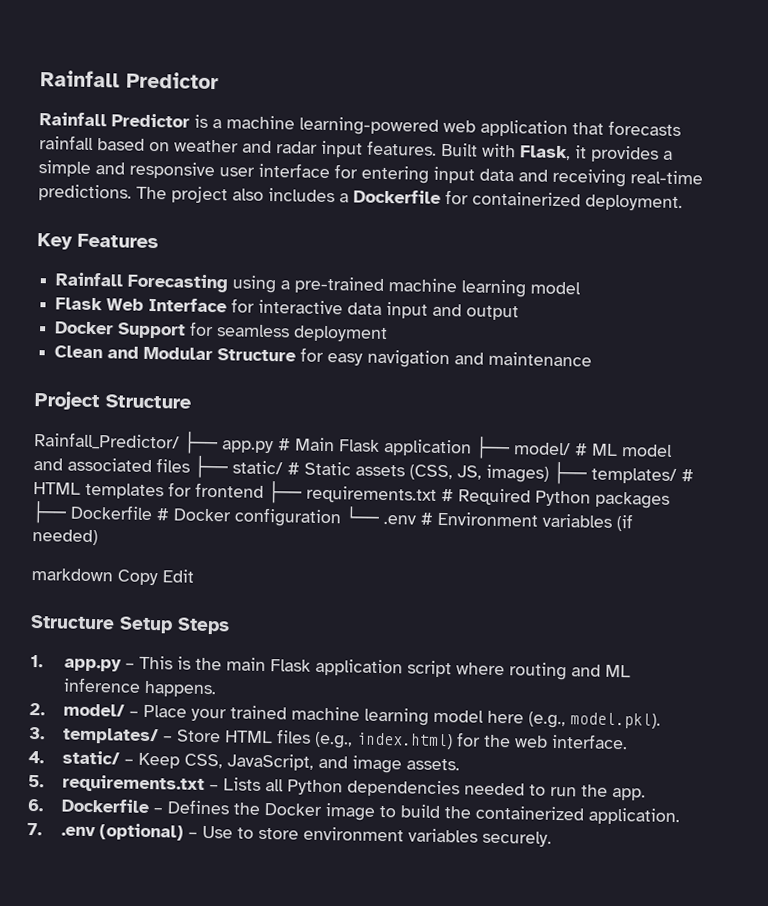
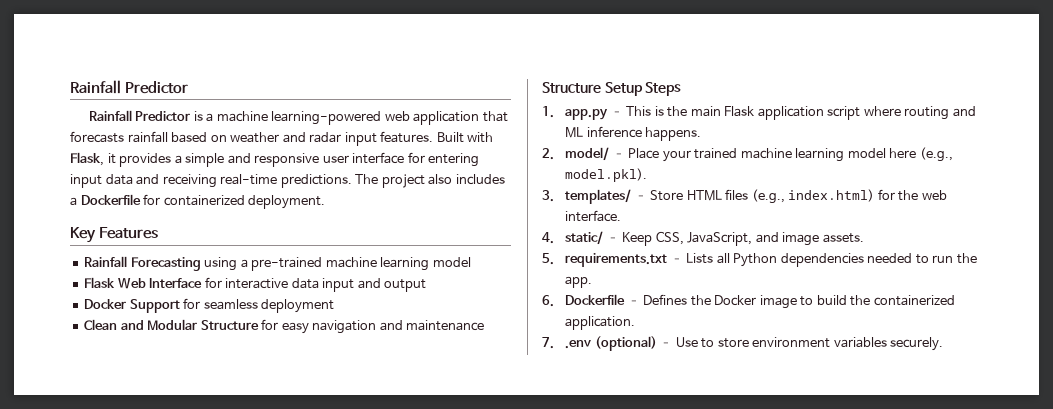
- Project Structure
- Rainfall_Predictor/ ├── app.py # Main Flask application ├── model/ # ML model and associated files ├── static/ # Static assets (CSS, JS, images) ├── templates/ # HTML templates for frontend ├── requirements.txt # Required Python packages ├── Dockerfile # Docker configuration └── .env # Environment variables (if needed)
- markdown Copy Edit

